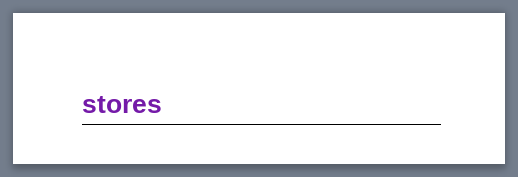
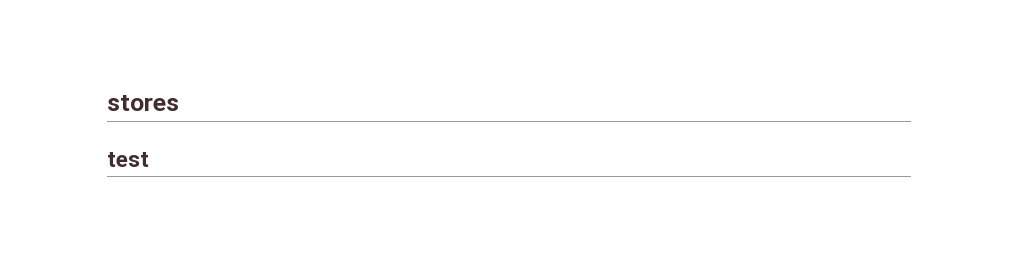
+ test

